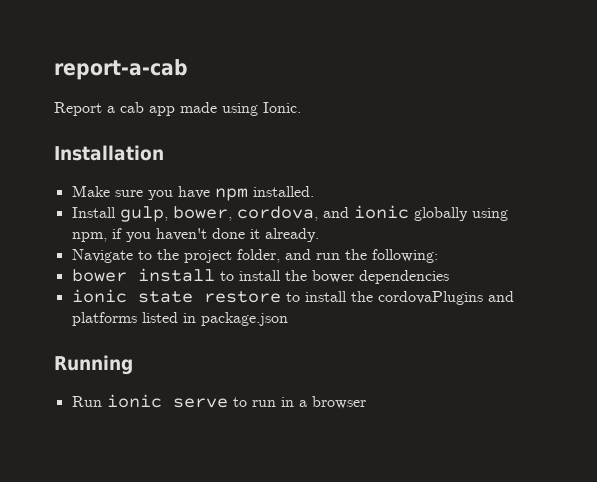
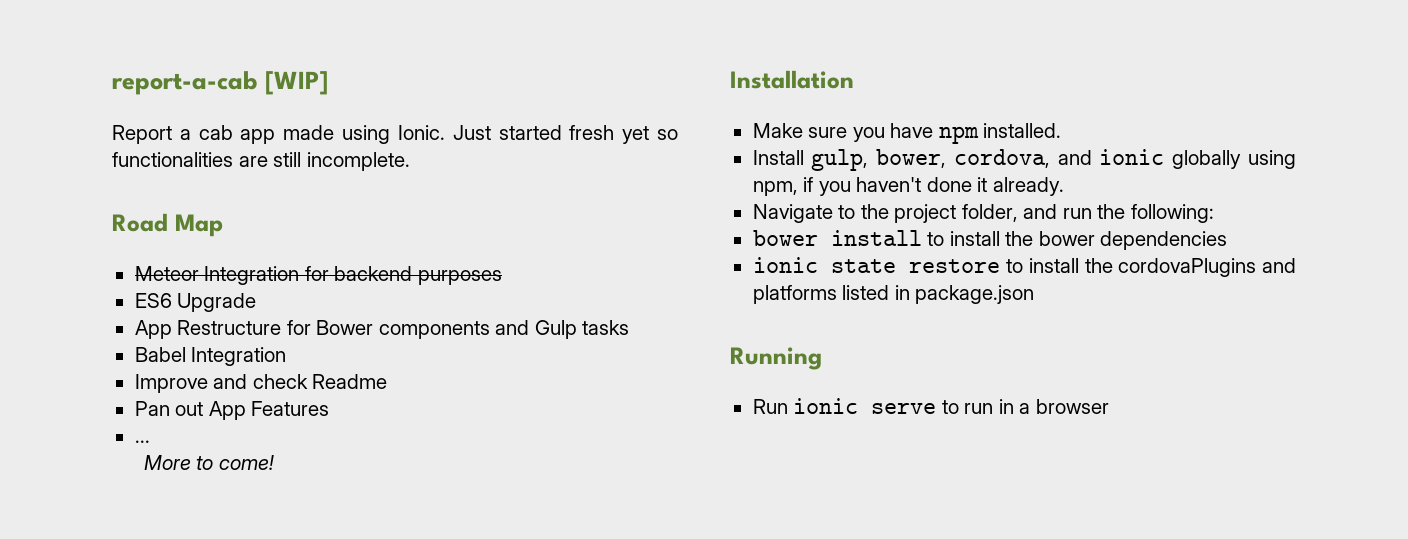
- report-a-cab
+ report-a-cab [WIP]
+ Just started fresh yet so functionalities are still incomplete.
+ Road Map
+ Meteor Integration for backend purposes
+ ES6 Upgrade
+ App Restructure for Bower components and Gulp tasks
+ Babel Integration
+ Improve and check Readme
+ Pan out App Features
+ ...
+ More to come!

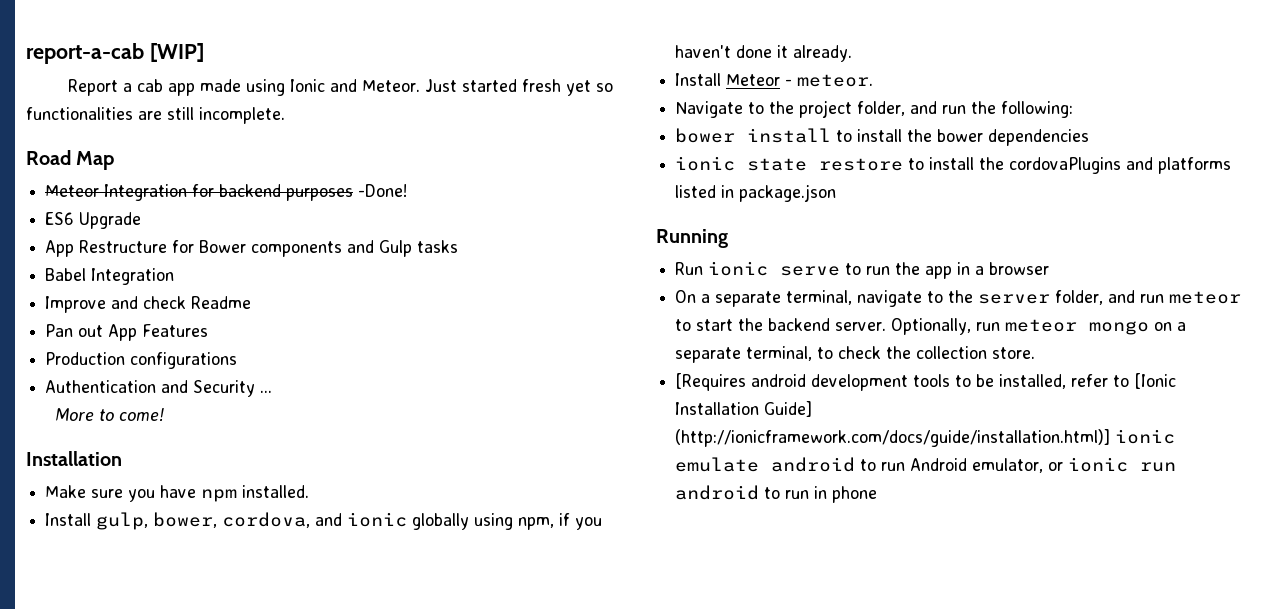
- Report a cab app made using Ionic.
+ Report a cab app made using Ionic and Meteor.
- Meteor Integration for backend purposes
+ Meteor Integration for backend purposes -Done!
- ...
+ Production configurations
+ Authentication and Security ...
+ Install Meteor - meteor.
- Run ionic serve to run in a browser
+ Run ionic serve to run the app in a browser
+ On a separate terminal, navigate to the server folder, and run meteor to start the backend server. Optionally, run meteor mongo on a separate terminal, to check the collection store.
+ [Requires android development tools to be installed, refer to [Ionic Installation Guide] (http://ionicframework.com/docs/guide/installation.html)] ionic emulate android to run Android emulator, or ionic run android to run in phone

